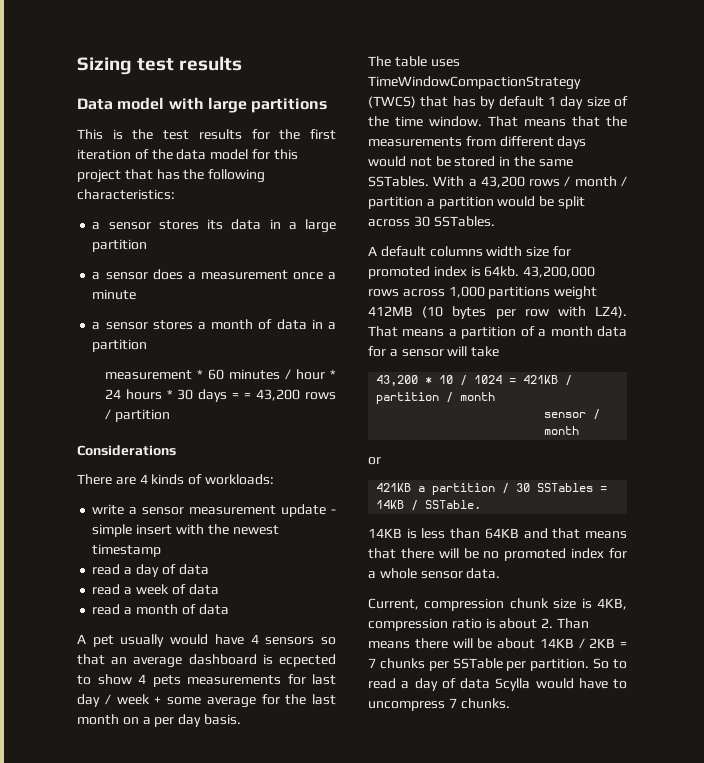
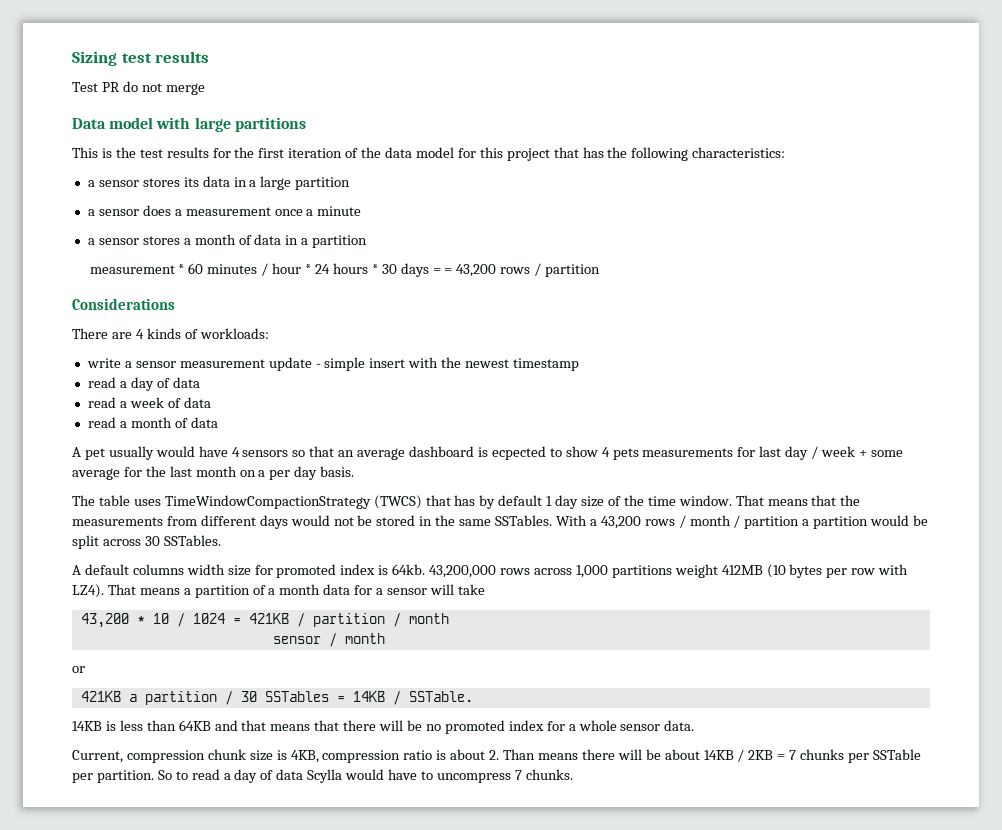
+ Test PR do not merge

